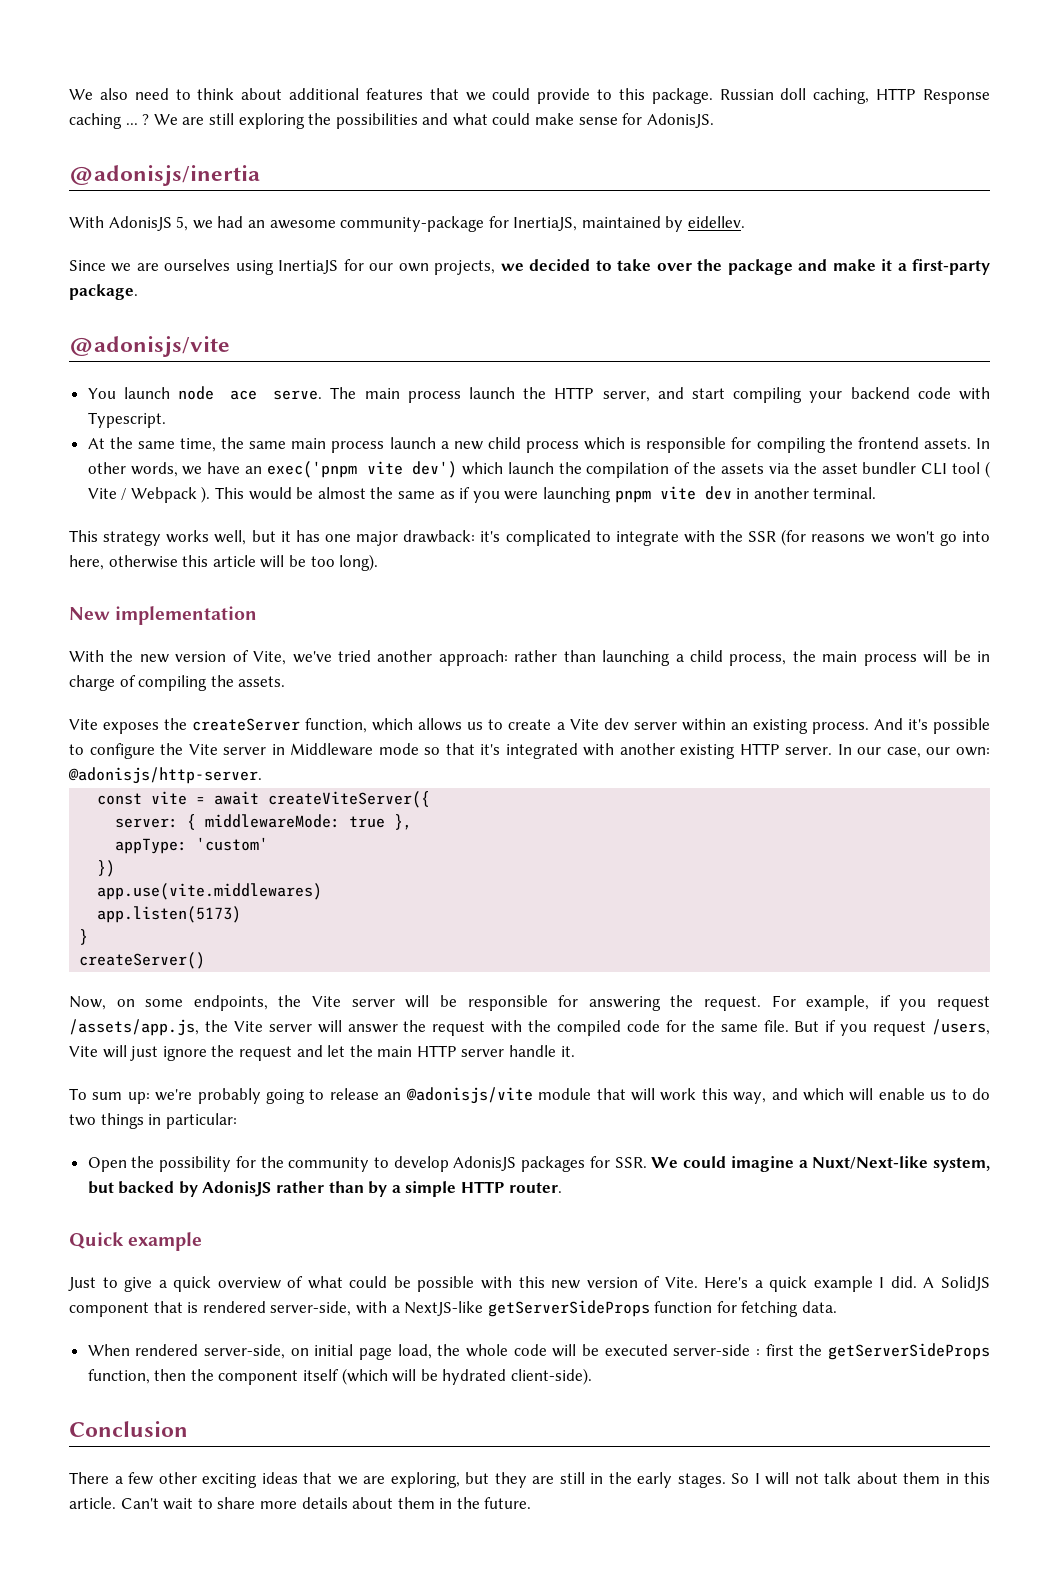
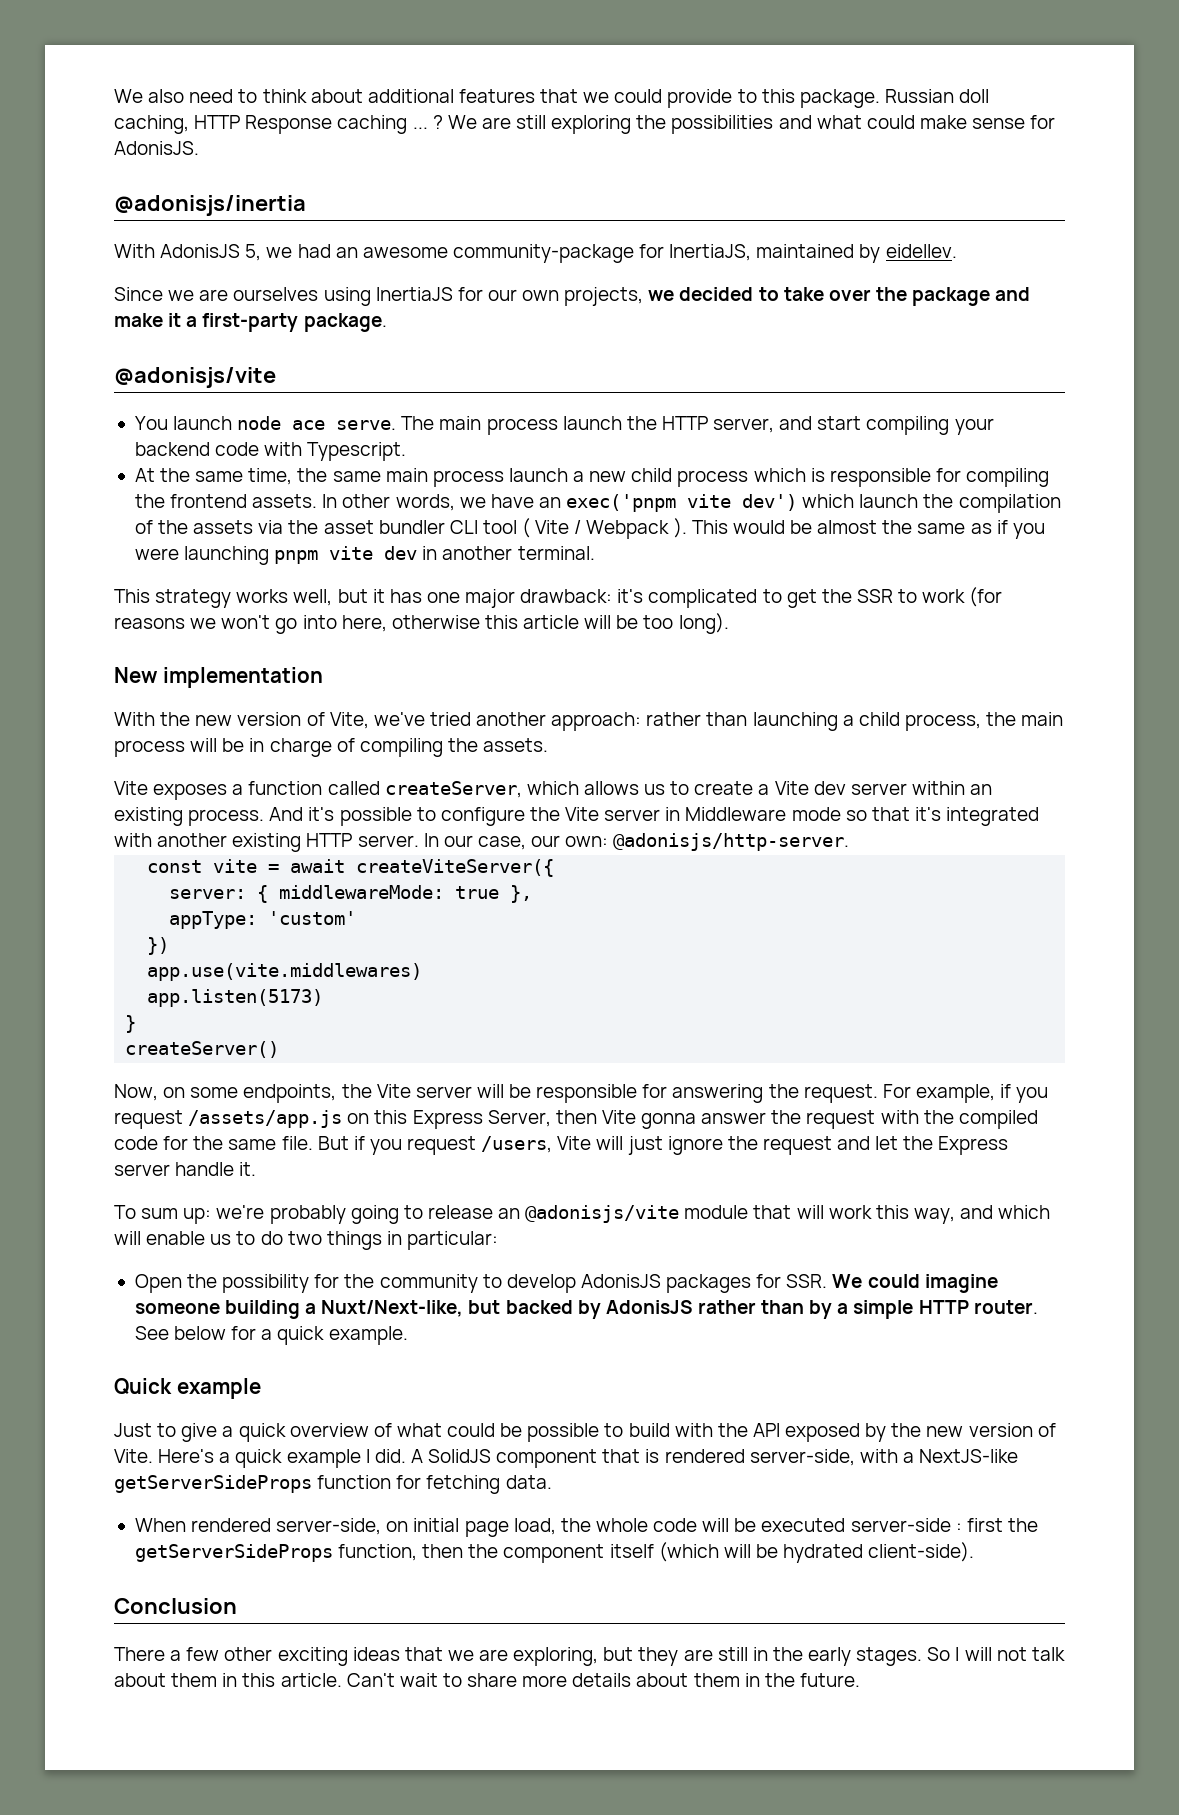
- This strategy works well, but it has one major drawback: it's complicated to integrate with the SSR (for reasons we won't go into here, otherwise this article will be too long).
+ This strategy works well, but it has one major drawback: it's complicated to get the SSR to work (for reasons we won't go into here, otherwise this article will be too long).
- Vite exposes the createServer function, which allows us to create a Vite dev server within an existing process.
+ Vite exposes a function called createServer, which allows us to create a Vite dev server within an existing process.
- For example, if you request /assets/app.js, the Vite server will answer the request with the compiled code for the same file.
+ For example, if you request /assets/app.js on this Express Server, then Vite gonna answer the request with the compiled code for the same file.
- But if you request /users, Vite will just ignore the request and let the main HTTP server handle it.
+ But if you request /users, Vite will just ignore the request and let the Express server handle it.
- Open the possibility for the community to develop AdonisJS packages for SSR. We could imagine a Nuxt/Next-like system, but backed by AdonisJS rather than by a simple HTTP router.
+ Open the possibility for the community to develop AdonisJS packages for SSR. We could imagine someone building a Nuxt/Next-like, but backed by AdonisJS rather than by a simple HTTP router. See below for a quick example.
- Just to give a quick overview of what could be possible with this new version of Vite.
+ Just to give a quick overview of what could be possible to build with the API exposed by the new version of Vite.

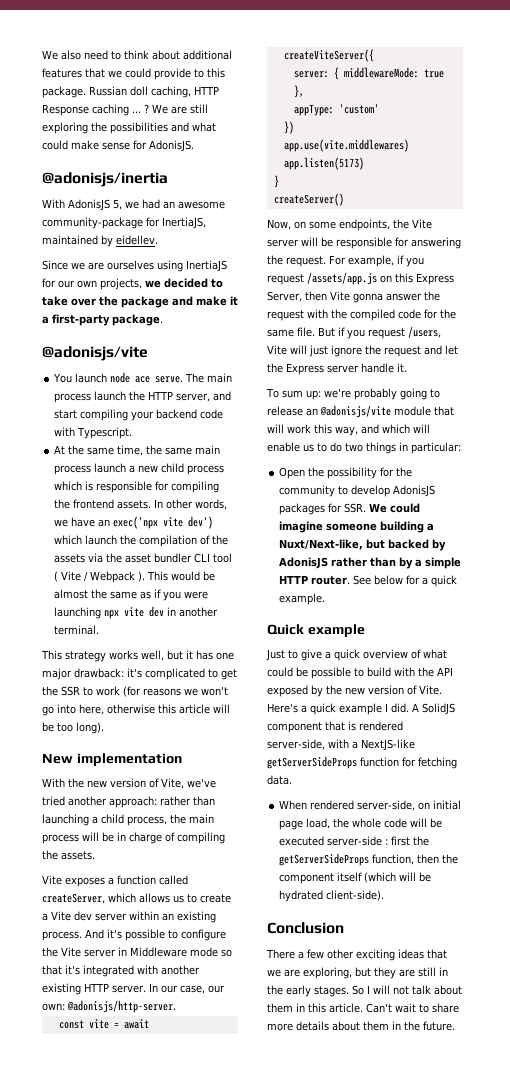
- In other words, we have an exec('pnpm vite dev') which launch the compilation of the assets via the asset bundler CLI tool ( Vite / Webpack ).
+ In other words, we have an exec('npx vite dev') which launch the compilation of the assets via the asset bundler CLI tool ( Vite / Webpack ).
- This would be almost the same as if you were launching pnpm vite dev in another terminal.
+ This would be almost the same as if you were launching npx vite dev in another terminal.

